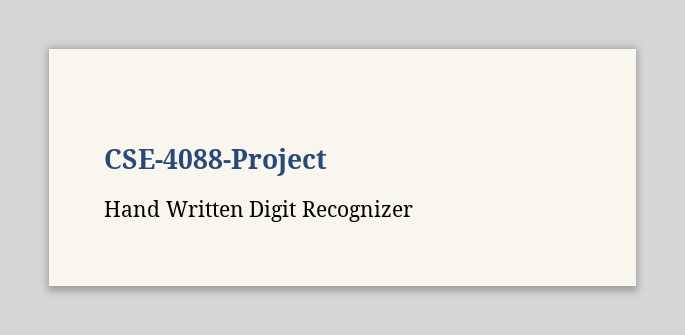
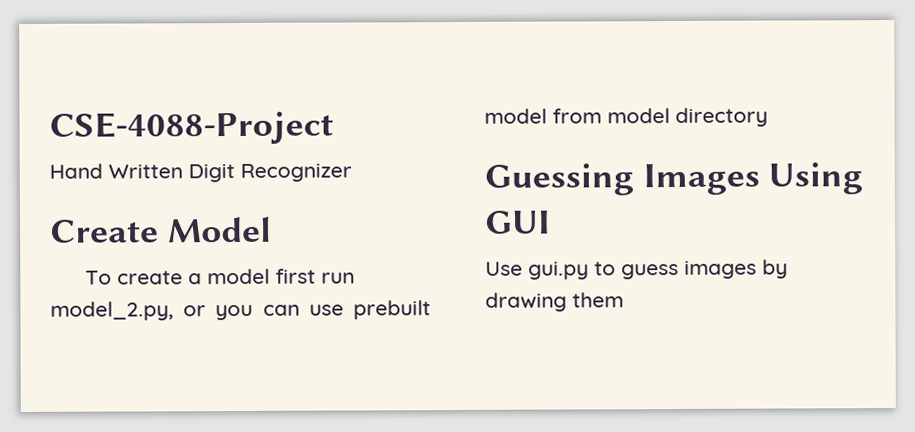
+ Create Model
+ To create a model first run model_2.py, or you can use prebuilt model from model directory
+ Guessing Images Using GUI
+ Use gui.py to guess images by drawing them

